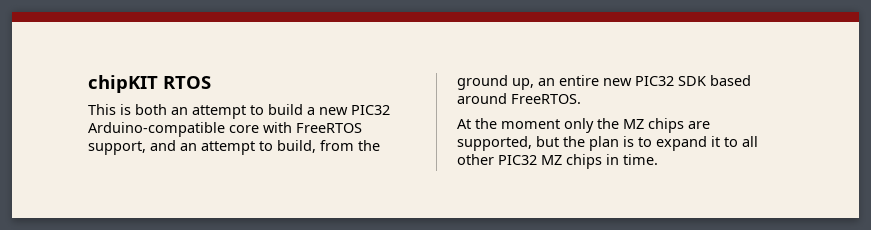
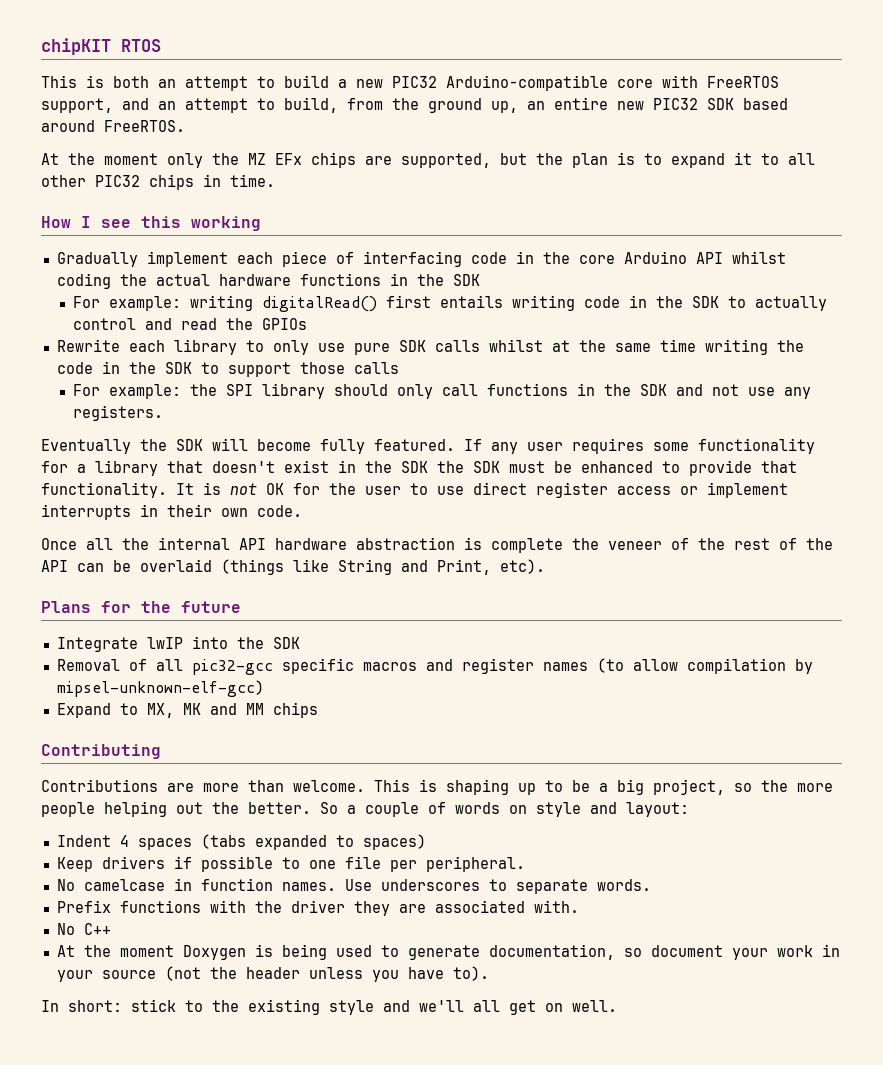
- At the moment only the MZ chips are supported, but the plan is to expand it to all other PIC32 MZ chips in time.
+ At the moment only the MZ EFx chips are supported, but the plan is to expand it to all other PIC32 chips in time.
+ How I see this working
+ Gradually implement each piece of interfacing code in the core Arduino API whilst coding the actual hardware functions in the SDK
+ For example: writing digitalRead() first entails writing code in the SDK to actually control and read the GPIOs
+ Rewrite each library to only use pure SDK calls whilst at the same time writing the code in the SDK to support those calls
+ For example: the SPI library should only call functions in the SDK and not use any registers.
+ Eventually the SDK will become fully featured. If any user requires some functionality for a library that doesn't exist in the SDK the SDK must be enhanced to provide that functionality. It is not OK for the user to use direct register access or implement interrupts in their own code.
+ Once all the internal API hardware abstraction is complete the veneer of the rest of the API can be overlaid (things like String and Print, etc).
+ Plans for the future
+ Integrate lwIP into the SDK
+ Removal of all pic32-gcc specific macros and register names (to allow compilation by mipsel-unknown-elf-gcc)
+ Expand to MX, MK and MM chips
+ Contributing
+ Contributions are more than welcome. This is shaping up to be a big project, so the more people helping out the better. So a couple of words on style and layout:
+ Indent 4 spaces (tabs expanded to spaces)
+ Keep drivers if possible to one file per peripheral.
+ No camelcase in function names. Use underscores to separate words.
+ Prefix functions with the driver they are associated with.
+ No C++
+ At the moment Doxygen is being used to generate documentation, so document your work in your source (not the header unless you have to).
+ In short: stick to the existing style and we'll all get on well.

